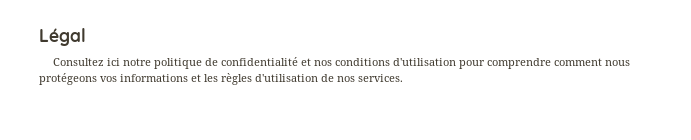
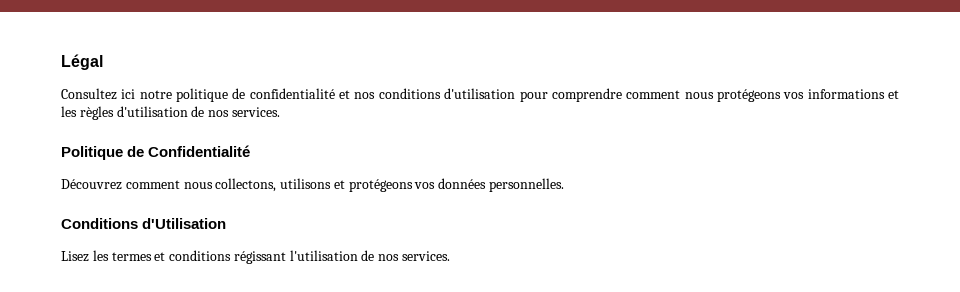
+ Politique de Confidentialité
+ Découvrez comment nous collectons, utilisons et protégeons vos données personnelles.
+ Conditions d'Utilisation
+ Lisez les termes et conditions régissant l'utilisation de nos services.

